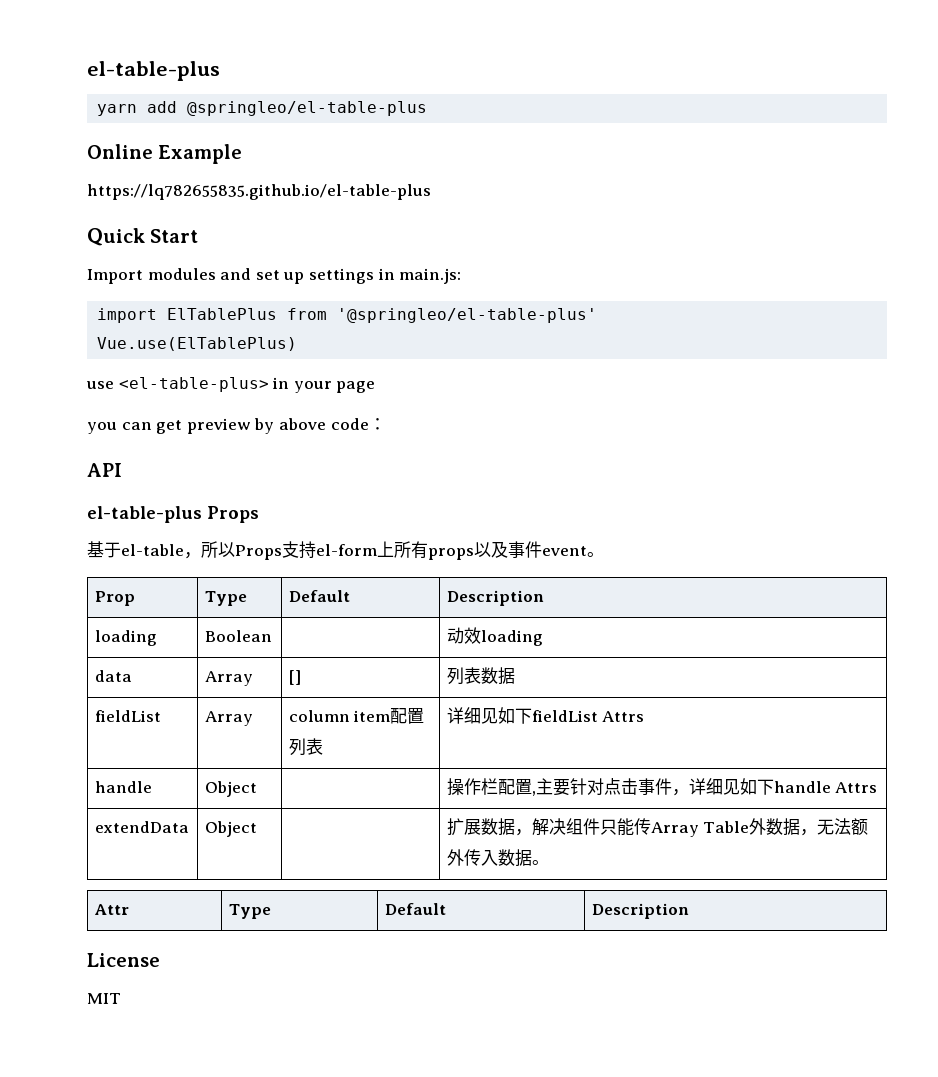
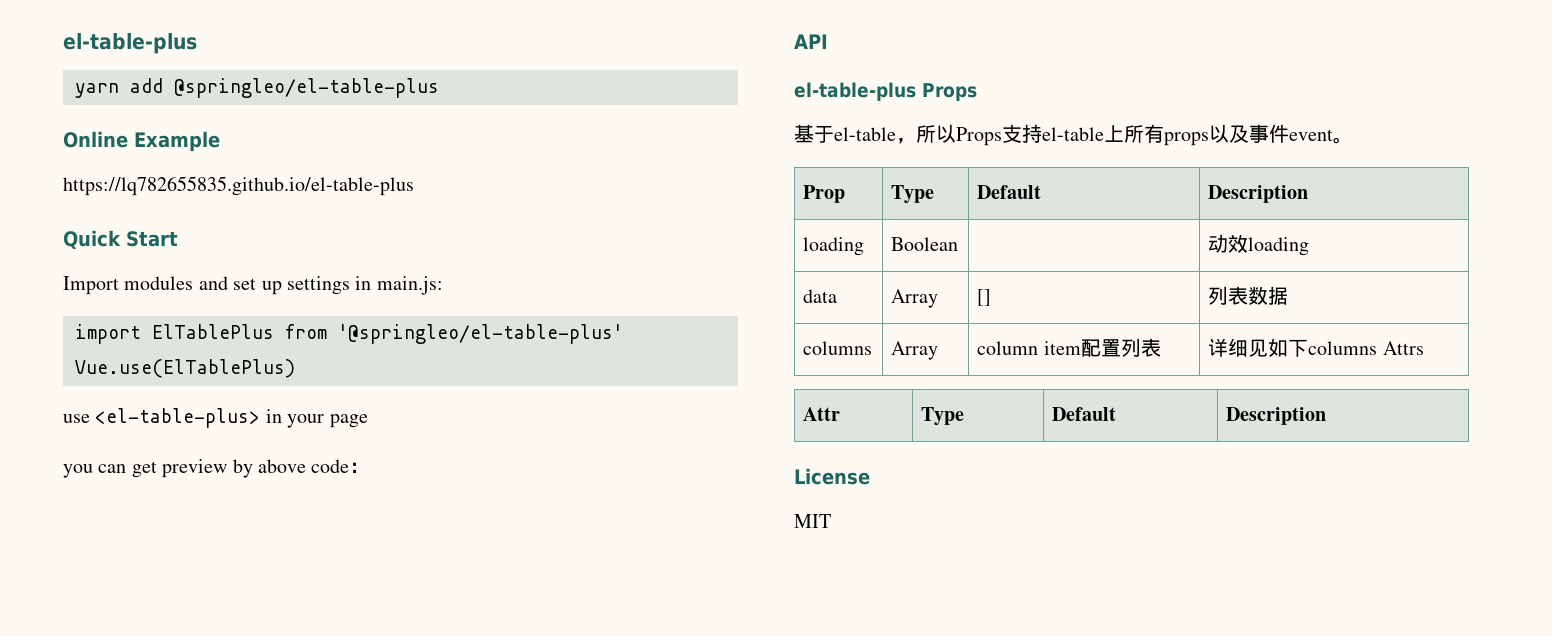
- 基于el-table，所以Props支持el-form上所有props以及事件event。
+ 基于el-table，所以Props支持el-table上所有props以及事件event。
- fieldList | Array | column item配置列表 | 详细见如下fieldList Attrs
- handle | Object | | 操作栏配置,主要针对点击事件，详细见如下handle Attrs
- extendData | Object | | 扩展数据，解决组件只能传Array Table外数据，无法额外传入数据。
+ columns | Array | column item配置列表 | 详细见如下columns Attrs

